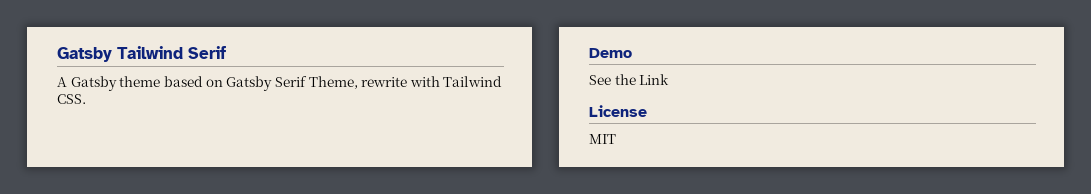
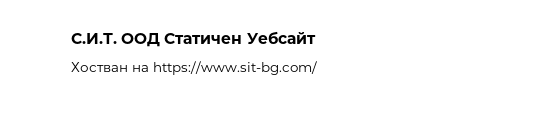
- Gatsby Tailwind Serif
- A Gatsby theme based on Gatsby Serif Theme, rewrite with Tailwind CSS.
- Demo
- See the Link
- License
- MIT
+ С.И.Т. ООД Статичен Уебсайт
+ Хостван на https://www.sit-bg.com/

